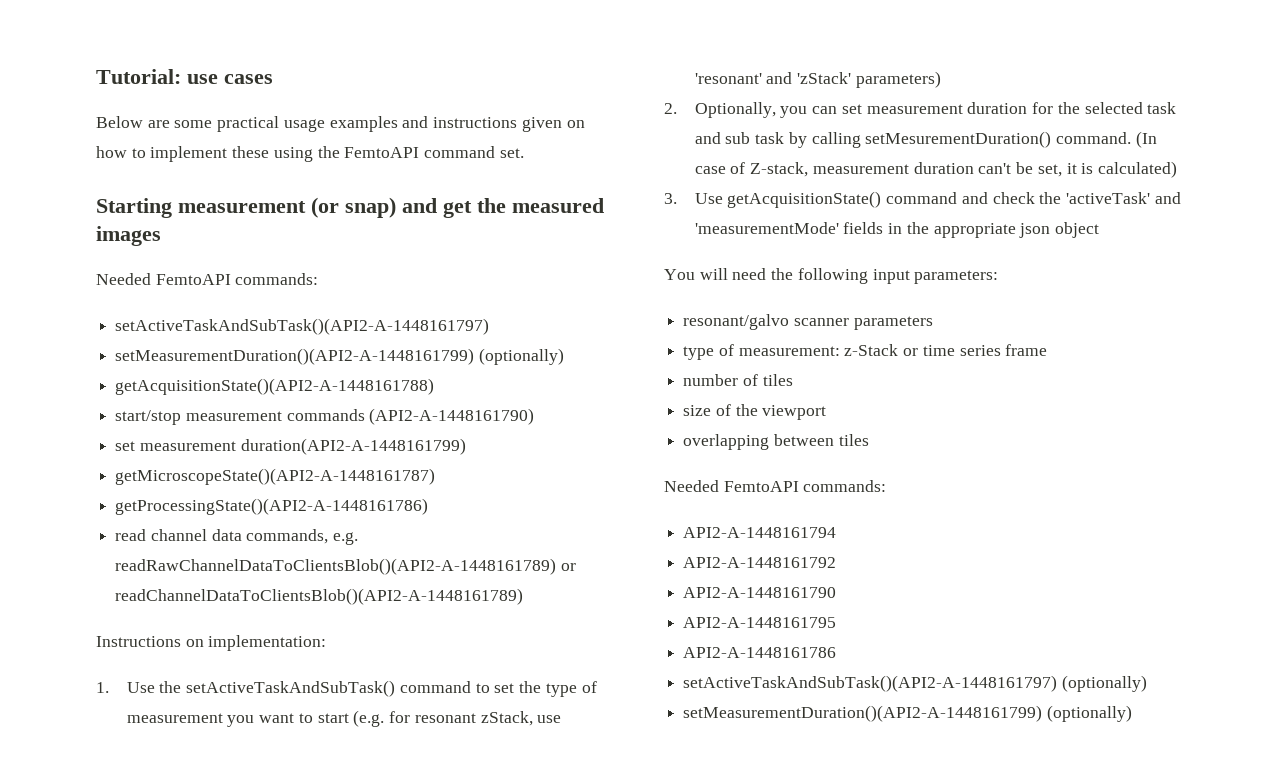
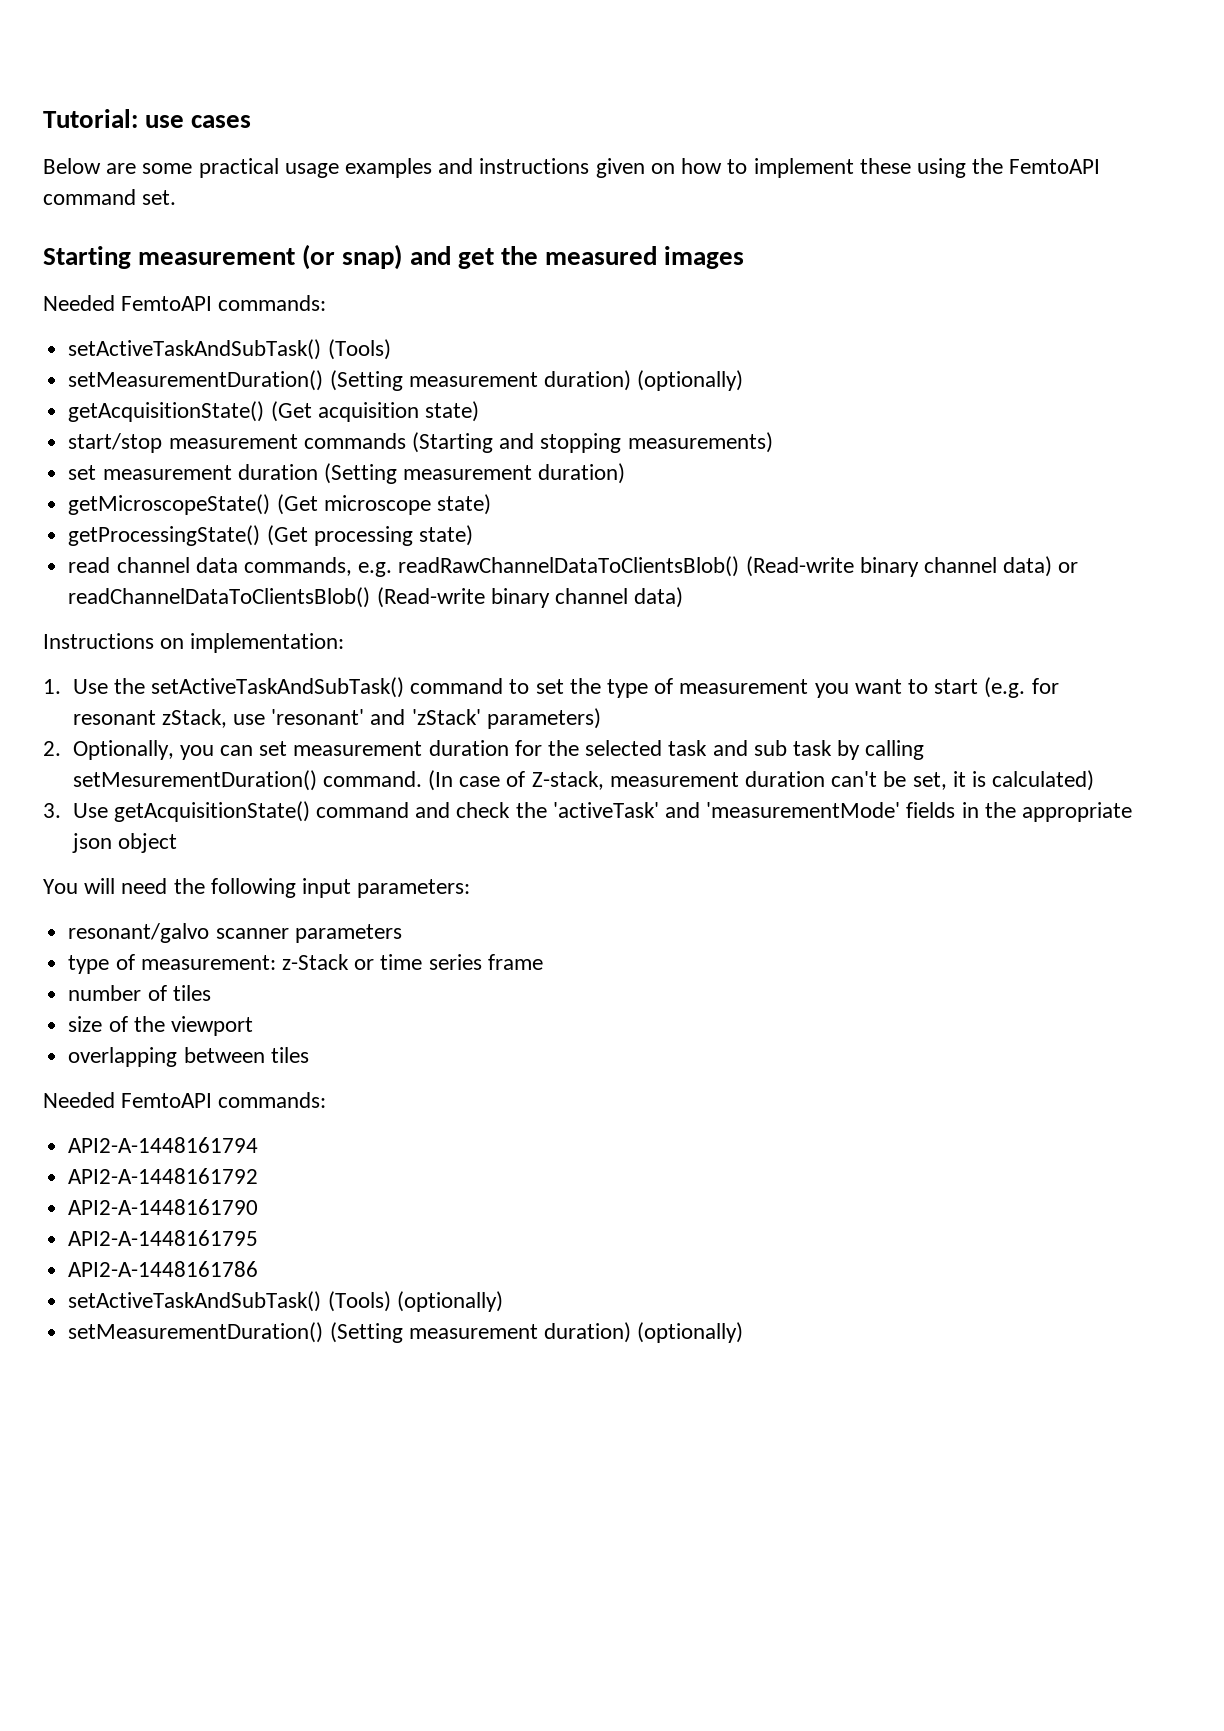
  Starting measurement (or snap) and get the measured images
  Needed FemtoAPI commands:
- setActiveTaskAndSubTask()(API2-A-1448161797)
- setMeasurementDuration()(API2-A-1448161799) (optionally)
- getAcquisitionState()(API2-A-1448161788)
- start/stop measurement commands (API2-A-1448161790)
- set measurement duration(API2-A-1448161799)
- getMicroscopeState()(API2-A-1448161787)
- getProcessingState()(API2-A-1448161786)
+ setActiveTaskAndSubTask() (Tools)
+ setMeasurementDuration() (Setting measurement duration) (optionally)
+ getAcquisitionState() (Get acquisition state)
+ start/stop measurement commands (Starting and stopping measurements)
+ set measurement duration (Setting measurement duration)
+ getMicroscopeState() (Get microscope state)
+ getProcessingState() (Get processing state)
- read channel data commands, e.g. readRawChannelDataToClientsBlob()(API2-A-1448161789) or readChannelDataToClientsBlob()(API2-A-1448161789)
+ read channel data commands, e.g. readRawChannelDataToClientsBlob() (Read-write binary channel data) or readChannelDataToClientsBlob() (Read-write binary channel data)
- setActiveTaskAndSubTask()(API2-A-1448161797) (optionally)
- setMeasurementDuration()(API2-A-1448161799) (optionally)
+ setActiveTaskAndSubTask() (Tools) (optionally)
+ setMeasurementDuration() (Setting measurement duration) (optionally)

